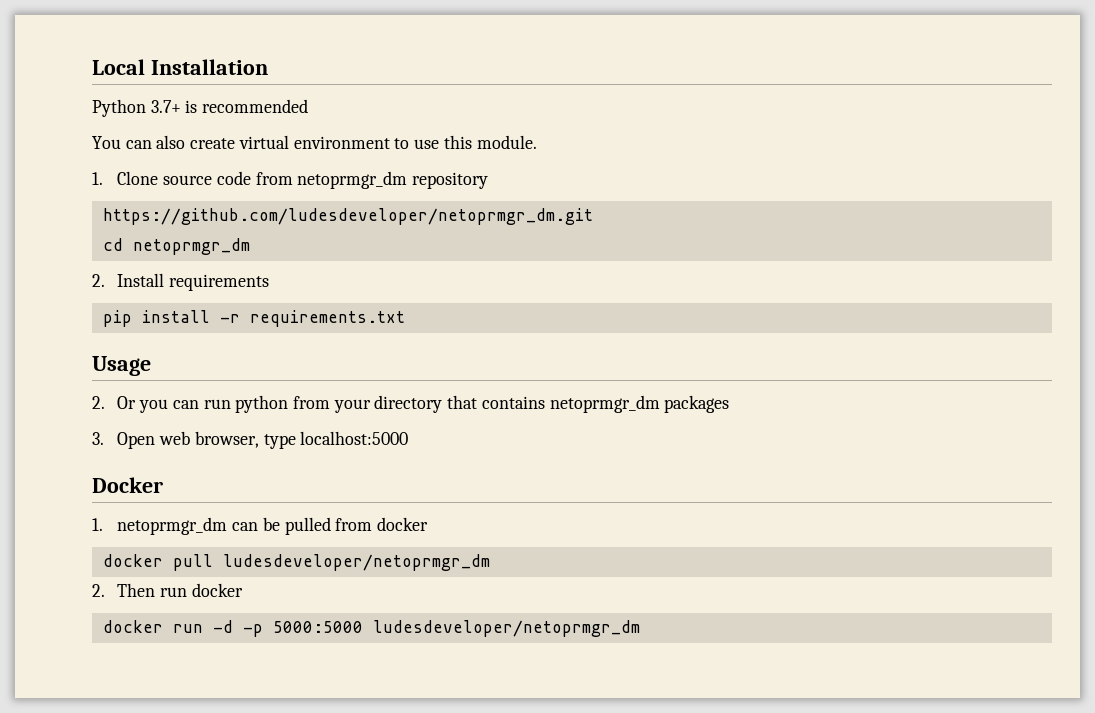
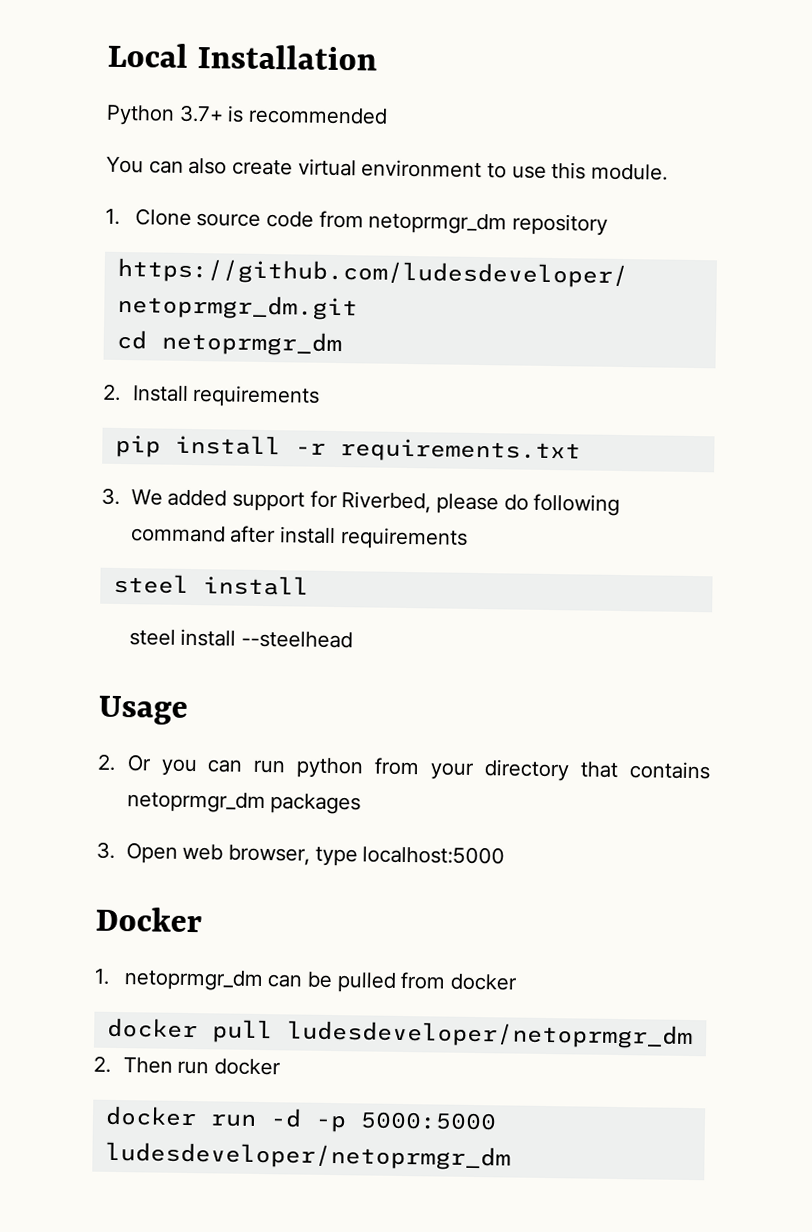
+ 3. We added support for Riverbed, please do following command after install requirements
+ steel install
+ steel install --steelhead

